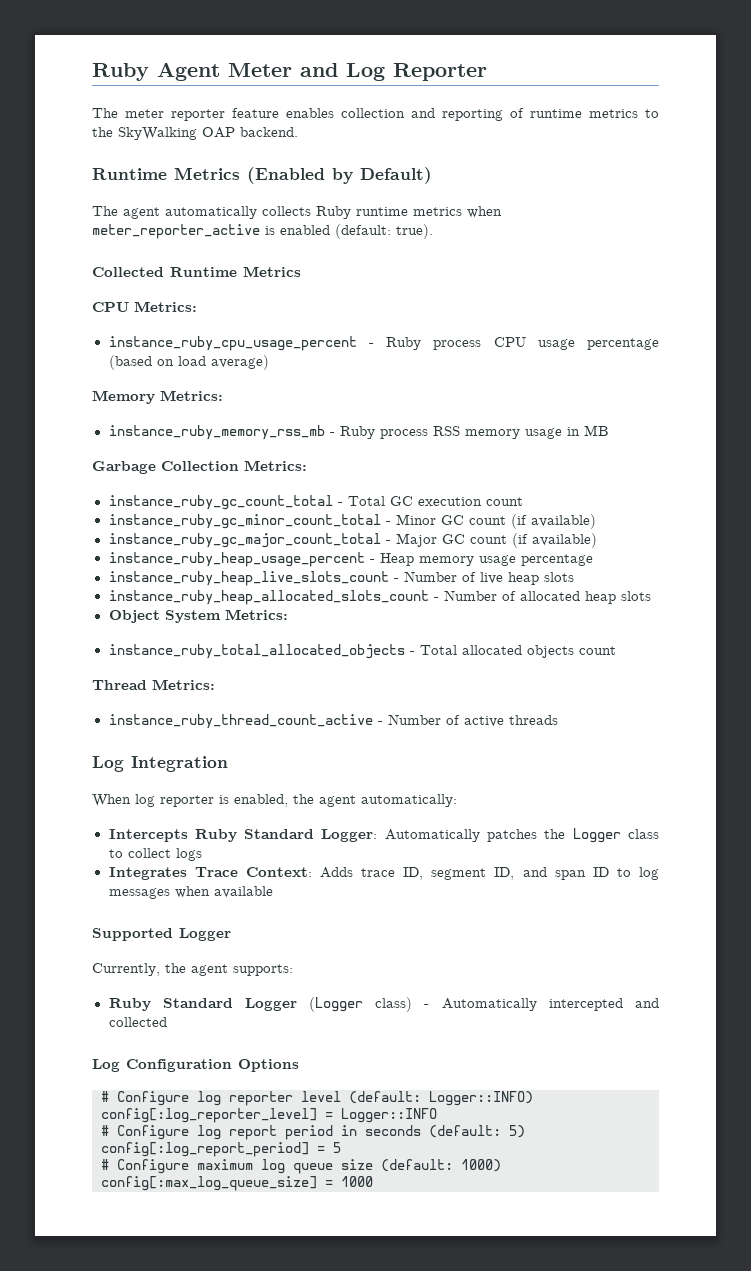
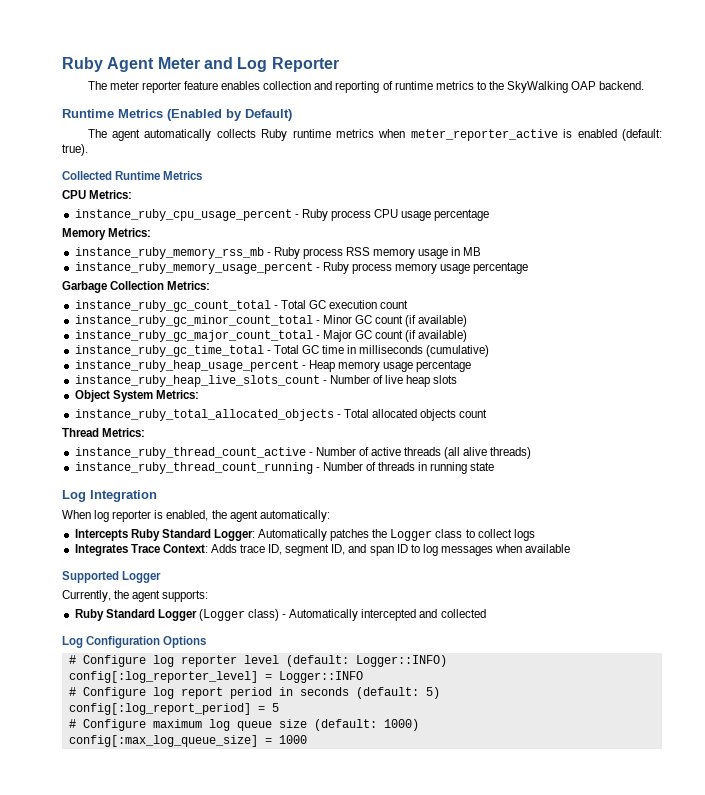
- instance_ruby_cpu_usage_percent - Ruby process CPU usage percentage (based on load average)
+ instance_ruby_cpu_usage_percent - Ruby process CPU usage percentage
+ instance_ruby_memory_usage_percent - Ruby process memory usage percentage
+ instance_ruby_gc_time_total - Total GC time in milliseconds (cumulative)
- instance_ruby_heap_allocated_slots_count - Number of allocated heap slots
- instance_ruby_thread_count_active - Number of active threads
+ instance_ruby_thread_count_active - Number of active threads (all alive threads)
+ instance_ruby_thread_count_running - Number of threads in running state

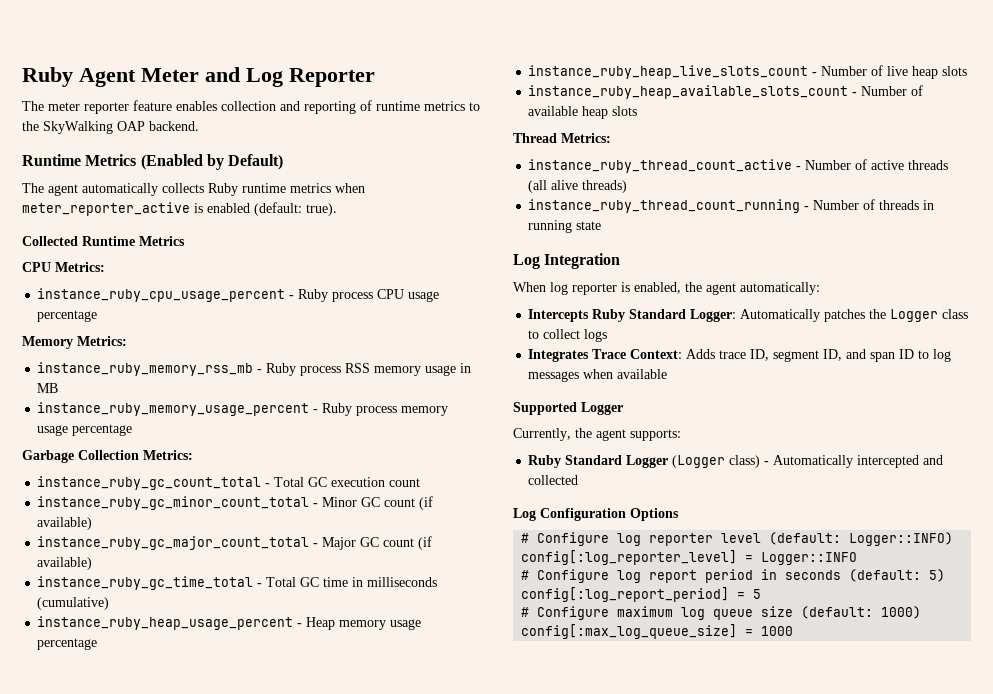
- Object System Metrics:
- instance_ruby_total_allocated_objects - Total allocated objects count
+ instance_ruby_heap_available_slots_count - Number of available heap slots

